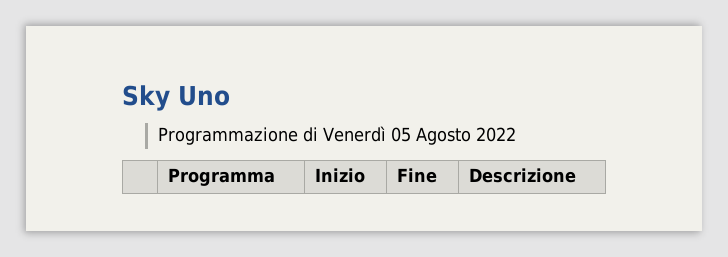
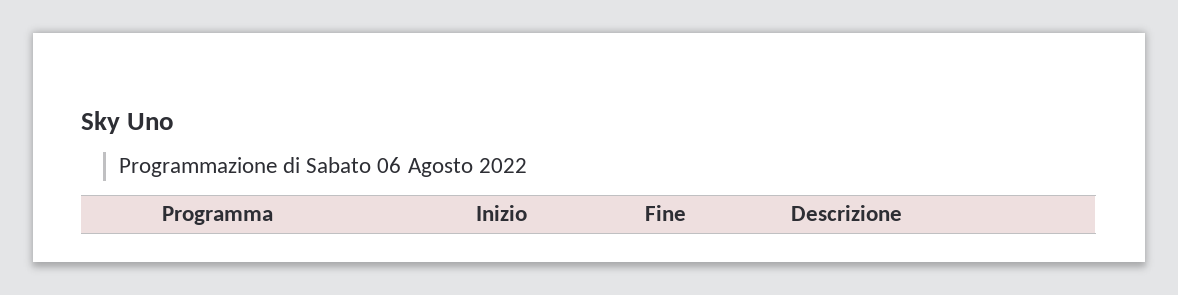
- Programmazione di Venerdì 05 Agosto 2022
+ Programmazione di Sabato 06 Agosto 2022

